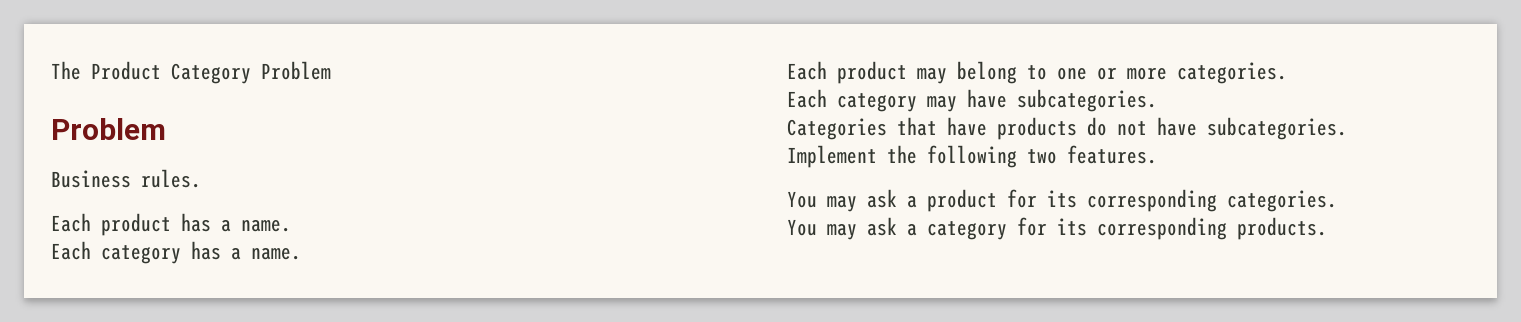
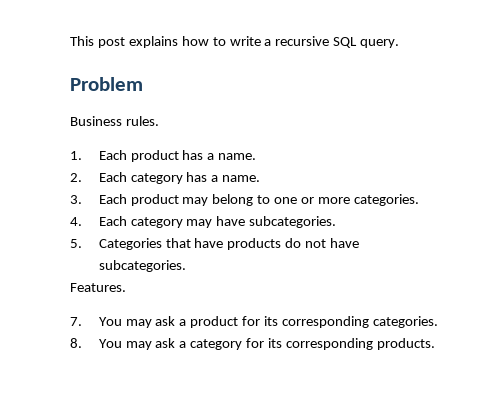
- The Product Category Problem
+ This post explains how to write a recursive SQL query.
- Each product has a name.
+ 1. Each product has a name.
- Each category has a name.
+ 2. Each category has a name.
- Each product may belong to one or more categories.
+ 3. Each product may belong to one or more categories.
- Each category may have subcategories.
+ 4. Each category may have subcategories.
- Categories that have products do not have subcategories.
+ 5. Categories that have products do not have subcategories.
- Implement the following two features.
- You may ask a product for its corresponding categories.
+ Features.
+ 7. You may ask a product for its corresponding categories.
- You may ask a category for its corresponding products.
+ 8. You may ask a category for its corresponding products.

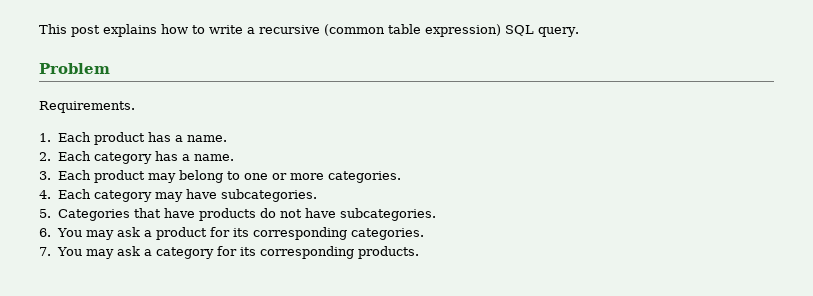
- This post explains how to write a recursive SQL query.
+ This post explains how to write a recursive (common table expression) SQL query.
- Business rules.
+ Requirements.
- Features.
- 7. You may ask a product for its corresponding categories.
+ 6. You may ask a product for its corresponding categories.
- 8. You may ask a category for its corresponding products.
+ 7. You may ask a category for its corresponding products.

